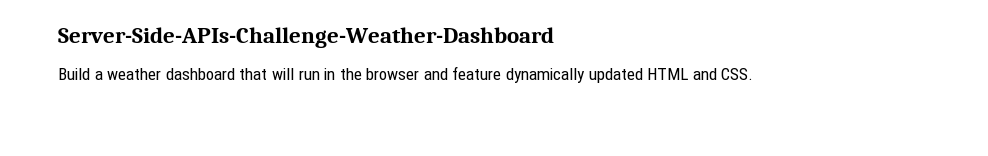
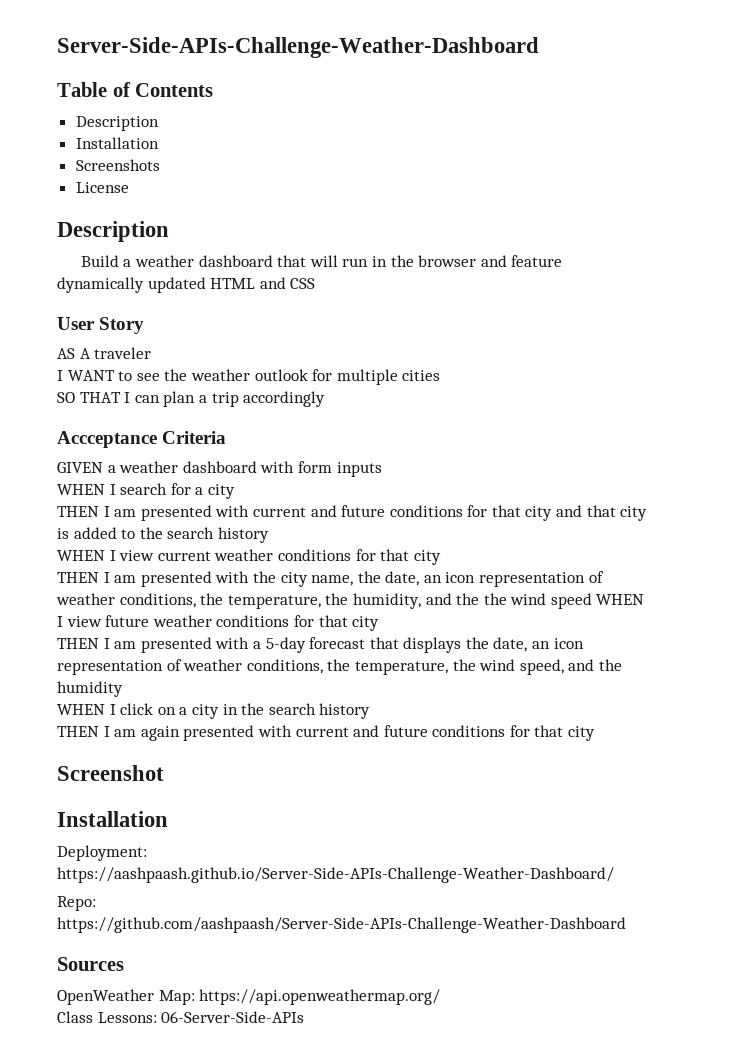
+ Table of Contents
+ Description
+ Installation
+ Screenshots
+ License
+ Description
- Build a weather dashboard that will run in the browser and feature dynamically updated HTML and CSS.
+ Build a weather dashboard that will run in the browser and feature dynamically updated HTML and CSS
+ User Story
+ AS A traveler
+ I WANT to see the weather outlook for multiple cities
+ SO THAT I can plan a trip accordingly
+ Accceptance Criteria
+ GIVEN a weather dashboard with form inputs
+ WHEN I search for a city
+ THEN I am presented with current and future conditions for that city and that city is added to the search history
+ WHEN I view current weather conditions for that city
+ THEN I am presented with the city name, the date, an icon representation of weather conditions, the temperature, the humidity, and the the wind speed WHEN I view future weather conditions for that city
+ THEN I am presented with a 5-day forecast that displays the date, an icon representation of weather conditions, the temperature, the wind speed, and the humidity
+ WHEN I click on a city in the search history
+ THEN I am again presented with current and future conditions for that city
+ Screenshot
+ Installation
+ Deployment: https://aashpaash.github.io/Server-Side-APIs-Challenge-Weather-Dashboard/
+ Repo: https://github.com/aashpaash/Server-Side-APIs-Challenge-Weather-Dashboard
+ Sources
+ OpenWeather Map: https://api.openweathermap.org/
+ Class Lessons: 06-Server-Side-APIs

